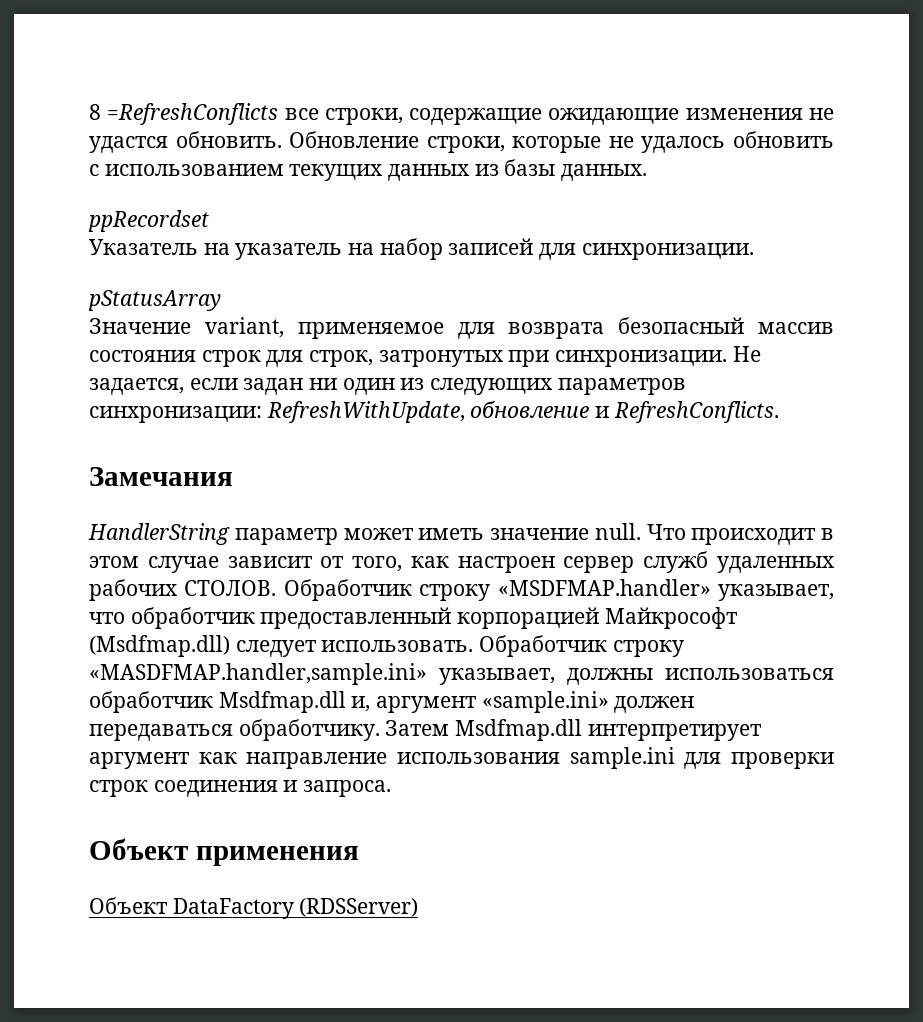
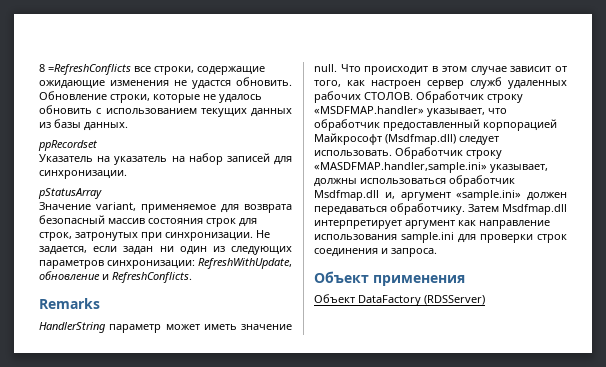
- Замечания
+ Remarks

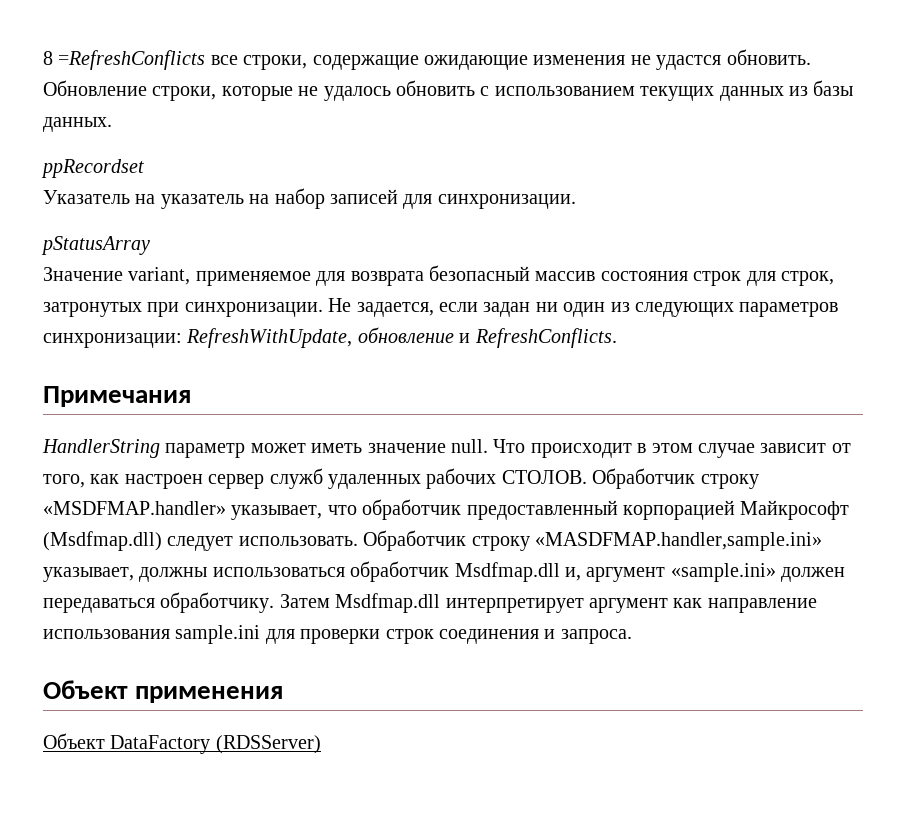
- Remarks
+ Примечания

